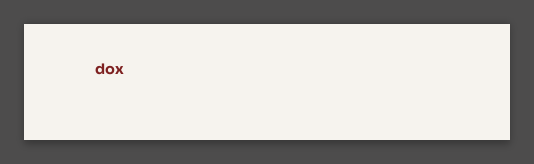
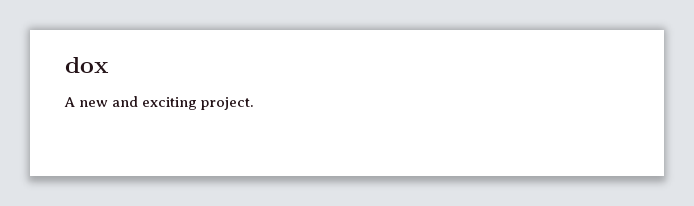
+ A new and exciting project.

